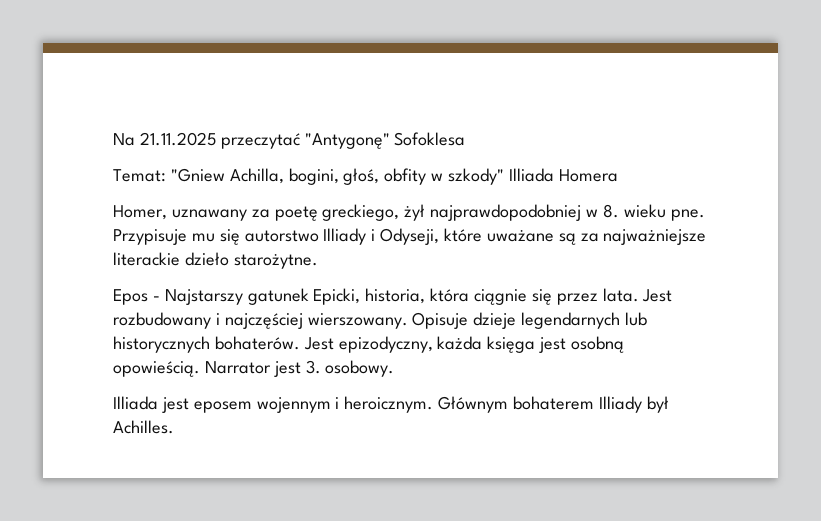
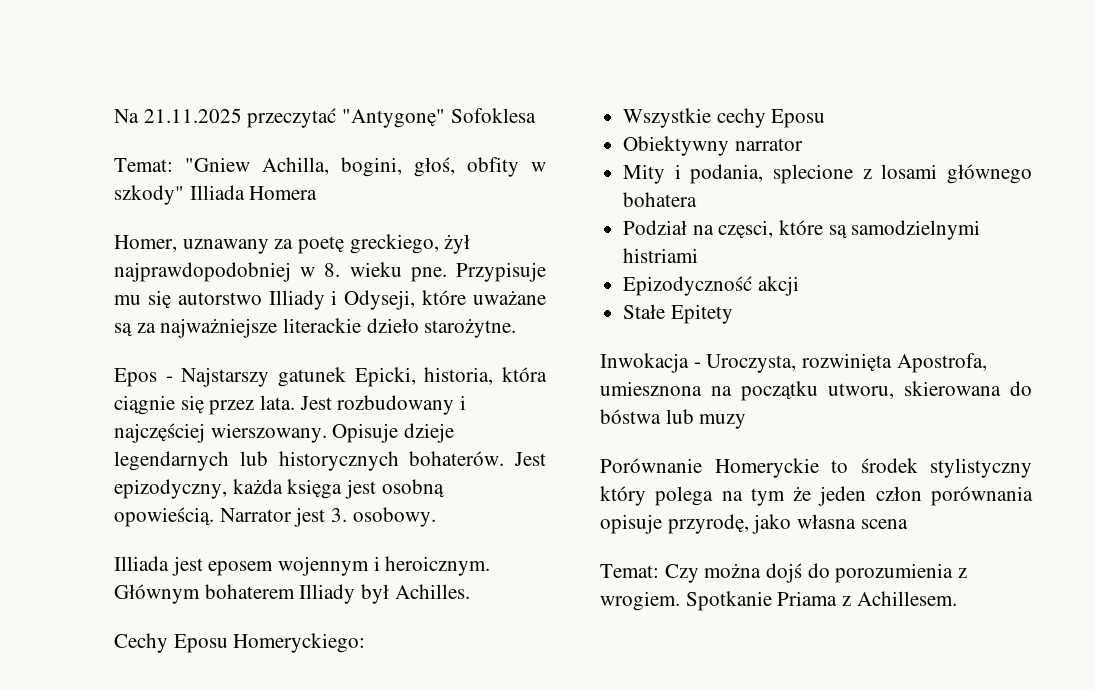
+ Cechy Eposu Homeryckiego:
+ Wszystkie cechy Eposu
+ Obiektywny narrator
+ Mity i podania, splecione z losami głównego bohatera
+ Podział na częsci, które są samodzielnymi histriami
+ Epizodyczność akcji
+ Stałe Epitety
+ Inwokacja - Uroczysta, rozwinięta Apostrofa, umiesznona na początku utworu, skierowana do bóstwa lub muzy
+ Porównanie Homeryckie to środek stylistyczny który polega na tym że jeden człon porównania opisuje przyrodę, jako własna scena
+ Temat: Czy można dojś do porozumienia z wrogiem. Spotkanie Priama z Achillesem.

